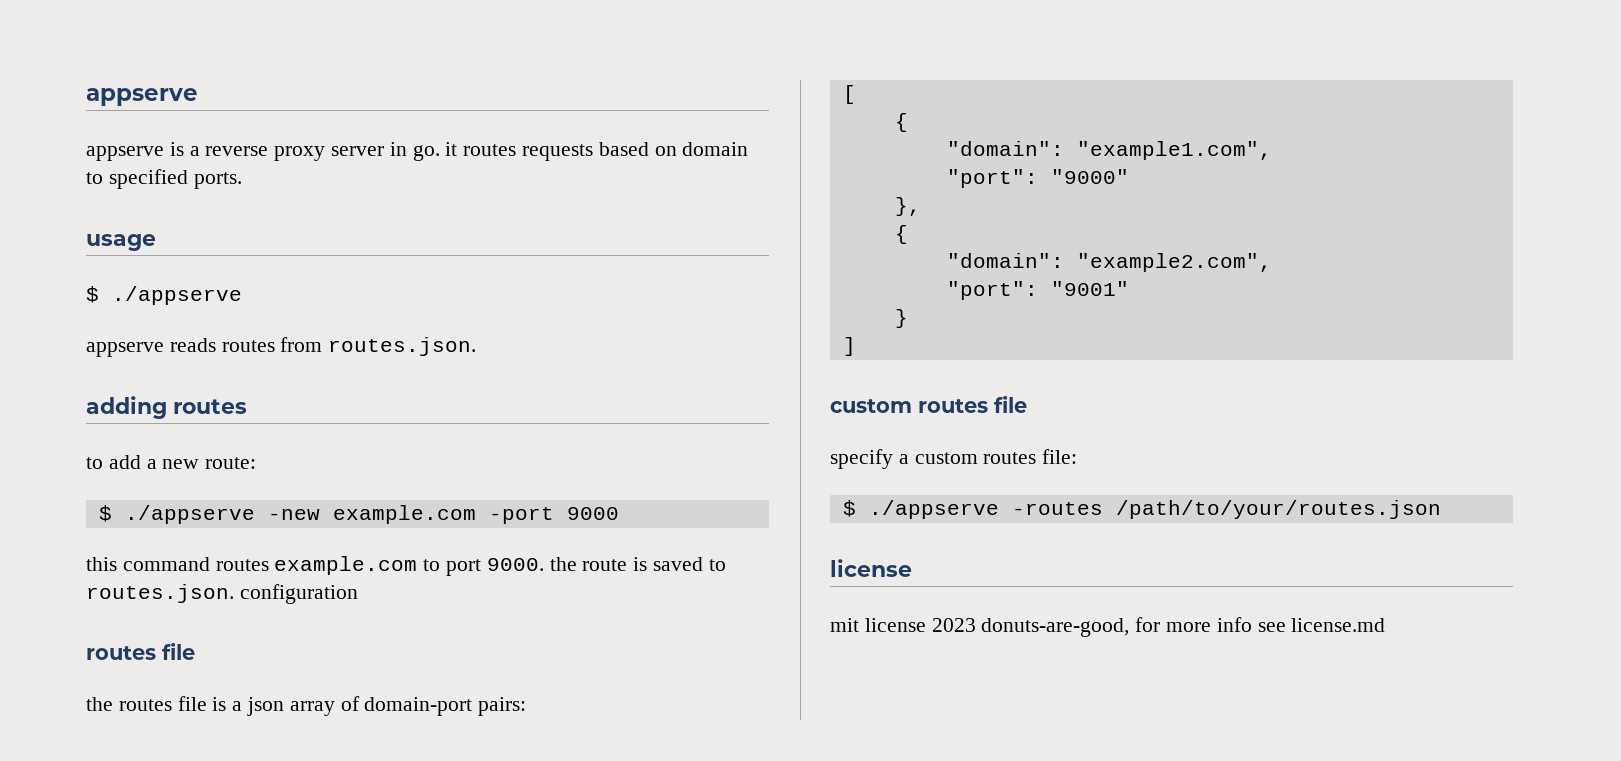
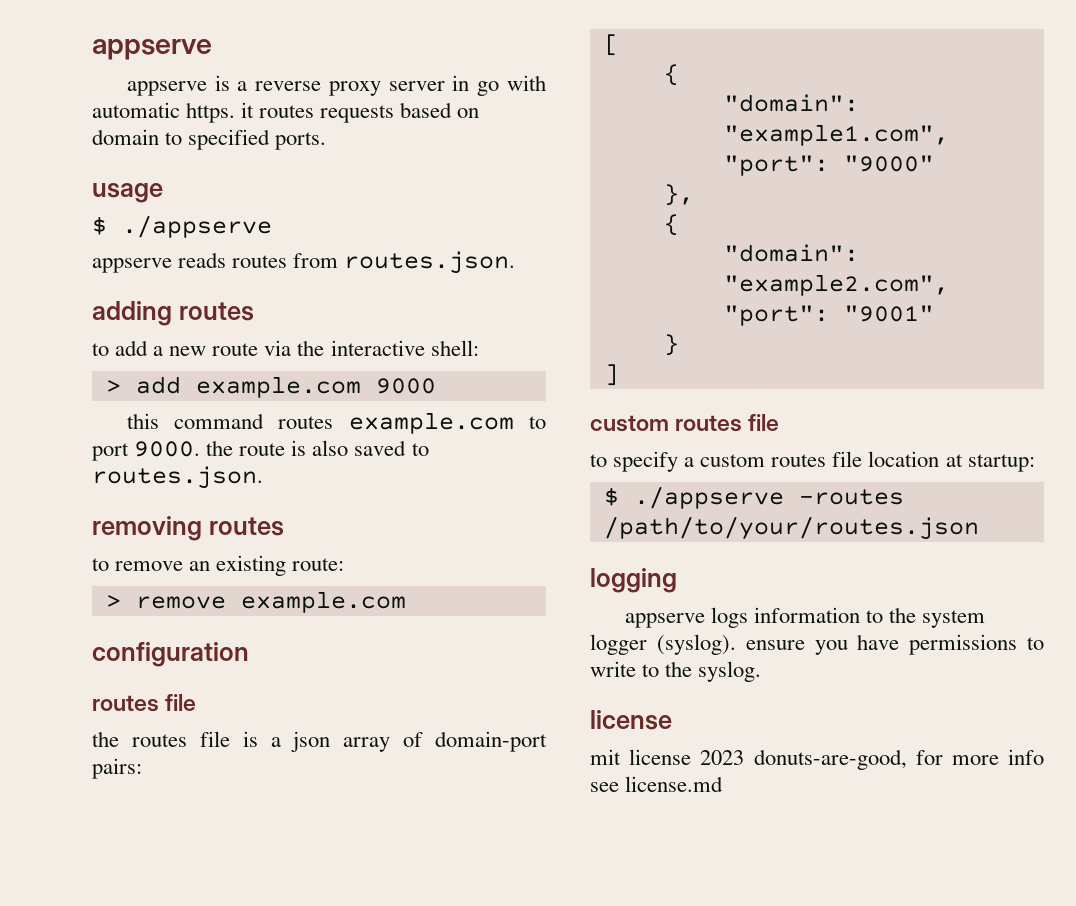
- appserve is a reverse proxy server in go. it routes requests based on domain to specified ports.
+ appserve is a reverse proxy server in go with automatic https. it routes requests based on domain to specified ports.
- to add a new route:
- $ ./appserve -new example.com -port 9000
+ to add a new route via the interactive shell:
+ > add example.com 9000
- this command routes example.com to port 9000. the route is saved to routes.json. configuration
+ this command routes example.com to port 9000. the route is also saved to routes.json.
+ removing routes
+ to remove an existing route:
+ > remove example.com
+ configuration
- specify a custom routes file:
+ to specify a custom routes file location at startup:
+ logging
+ appserve logs information to the system logger (syslog). ensure you have permissions to write to the syslog.

